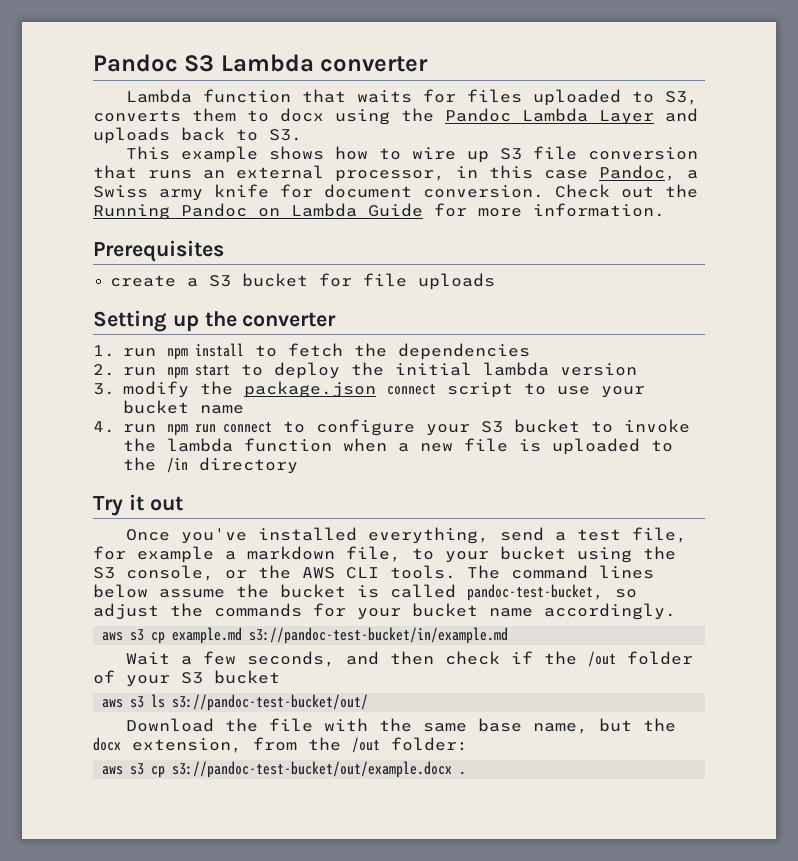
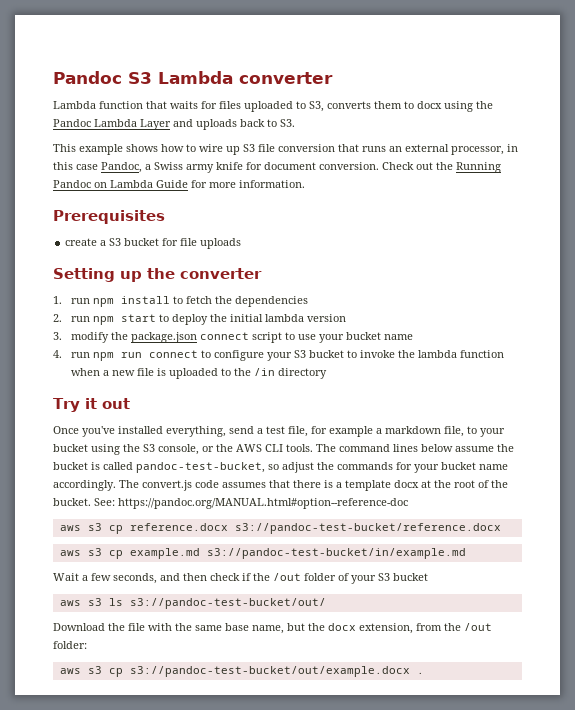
+ The convert.js code assumes that there is a template docx at the root of the bucket. See: https://pandoc.org/MANUAL.html#option--reference-doc
+ aws s3 cp reference.docx s3://pandoc-test-bucket/reference.docx

